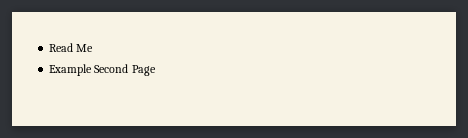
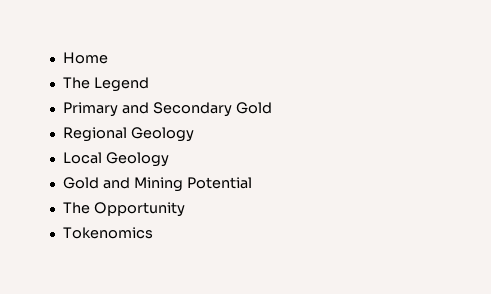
- Read Me
- Example Second Page
+ Home
+ The Legend
+ Primary and Secondary Gold
+ Regional Geology
+ Local Geology
+ Gold and Mining Potential
+ The Opportunity
+ Tokenomics

